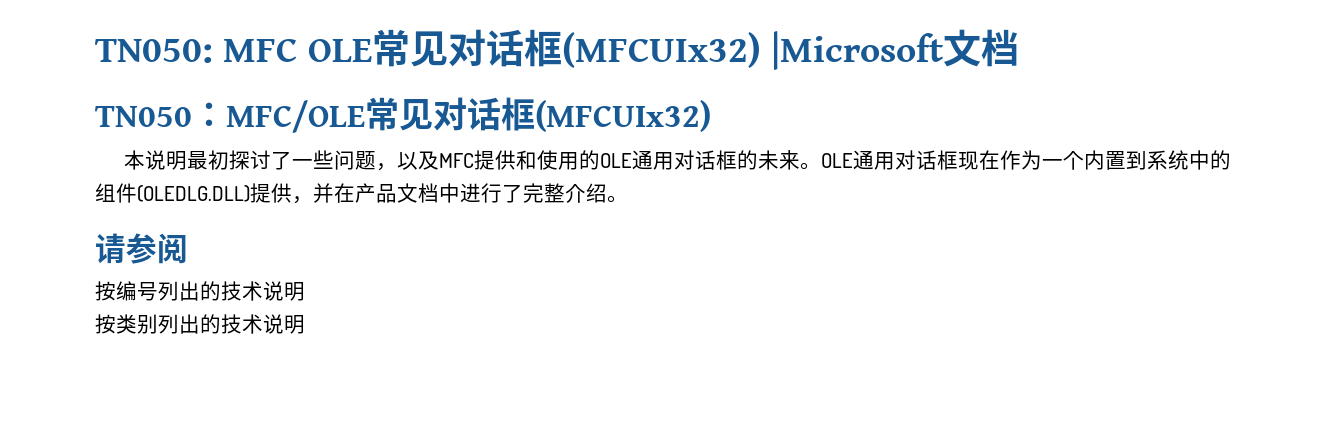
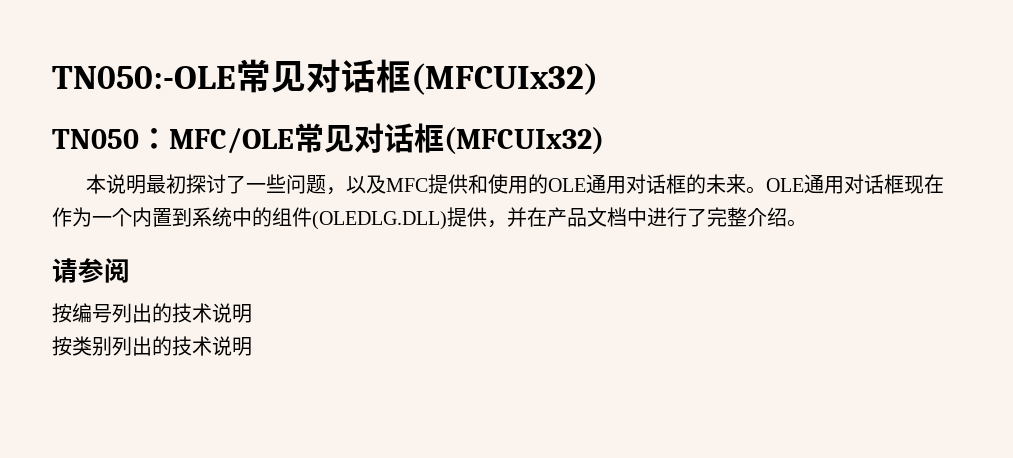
- TN050: MFC OLE常见对话框(MFCUIx32) |Microsoft文档
+ TN050:-OLE常见对话框(MFCUIx32)

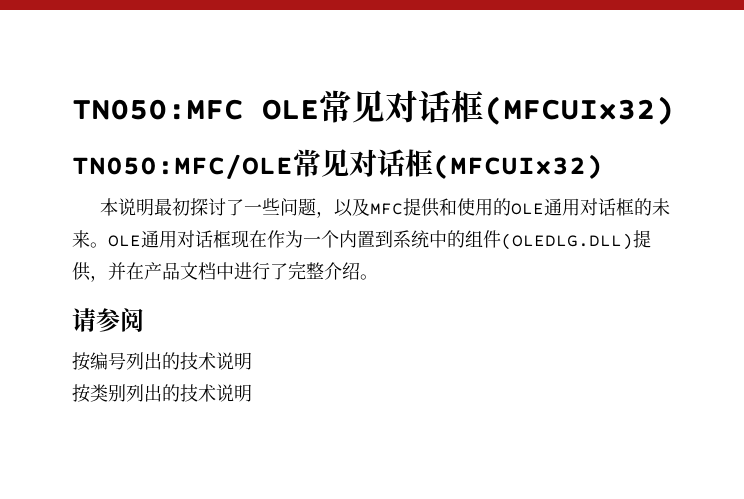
- TN050:-OLE常见对话框(MFCUIx32)
- TN050：MFC/OLE常见对话框(MFCUIx32)
+ TN050:MFC OLE常见对话框(MFCUIx32)
+ TN050:MFC/OLE常见对话框(MFCUIx32)

